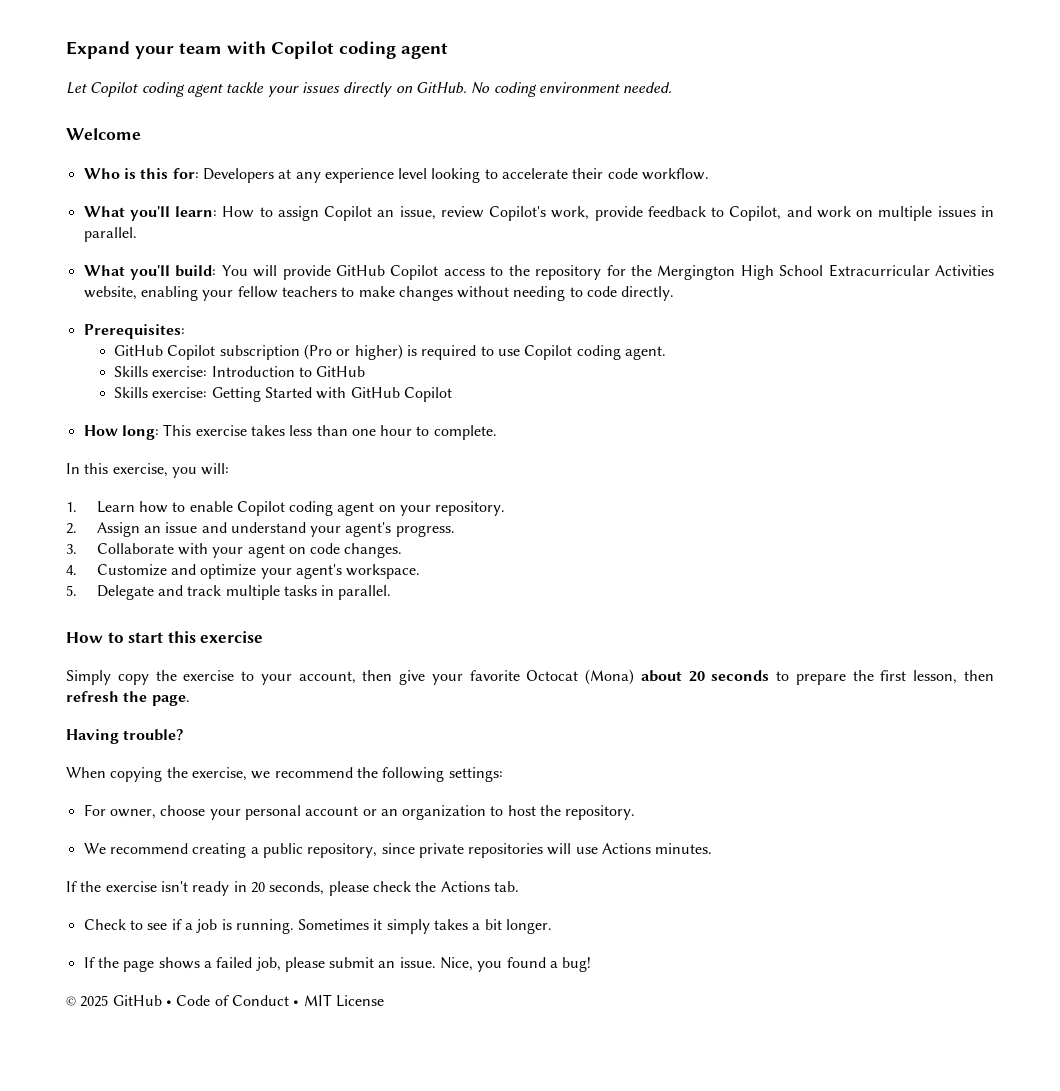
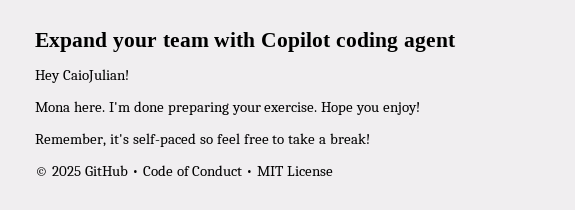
- Let Copilot coding agent tackle your issues directly on GitHub. No coding environment needed.
- Welcome
- Who is this for: Developers at any experience level looking to accelerate their code workflow.
- What you'll learn: How to assign Copilot an issue, review Copilot's work, provide feedback to Copilot, and work on multiple issues in parallel.
- What you'll build: You will provide GitHub Copilot access to the repository for the Mergington High School Extracurricular Activities website, enabling your fellow teachers to make changes without needing to code directly.
- Prerequisites:
- GitHub Copilot subscription (Pro or higher) is required to use Copilot coding agent.
- Skills exercise: Introduction to GitHub
- Skills exercise: Getting Started with GitHub Copilot
- How long: This exercise takes less than one hour to complete.
- In this exercise, you will:
- 1. Learn how to enable Copilot coding agent on your repository.
- 2. Assign an issue and understand your agent's progress.
- 3. Collaborate with your agent on code changes.
- 4. Customize and optimize your agent's workspace.
- 5. Delegate and track multiple tasks in parallel.
- How to start this exercise
- Simply copy the exercise to your account, then give your favorite Octocat (Mona) about 20 seconds to prepare the first lesson, then refresh the page.
- Having trouble?
- When copying the exercise, we recommend the following settings:
- For owner, choose your personal account or an organization to host the repository.
- We recommend creating a public repository, since private repositories will use Actions minutes.
- If the exercise isn't ready in 20 seconds, please check the Actions tab.
- Check to see if a job is running. Sometimes it simply takes a bit longer.
- If the page shows a failed job, please submit an issue. Nice, you found a bug!
+ Hey CaioJulian!
+ Mona here. I'm done preparing your exercise. Hope you enjoy!
+ Remember, it's self-paced so feel free to take a break!

